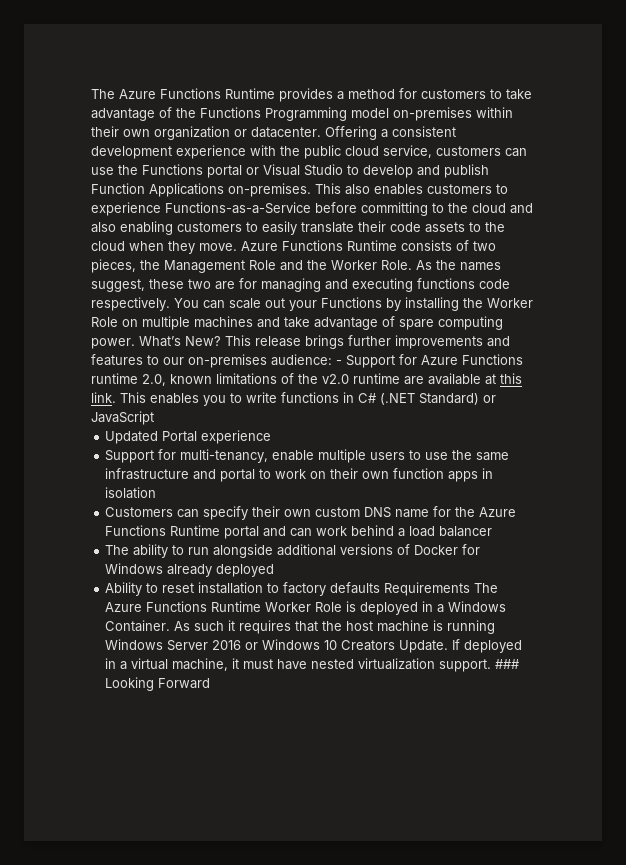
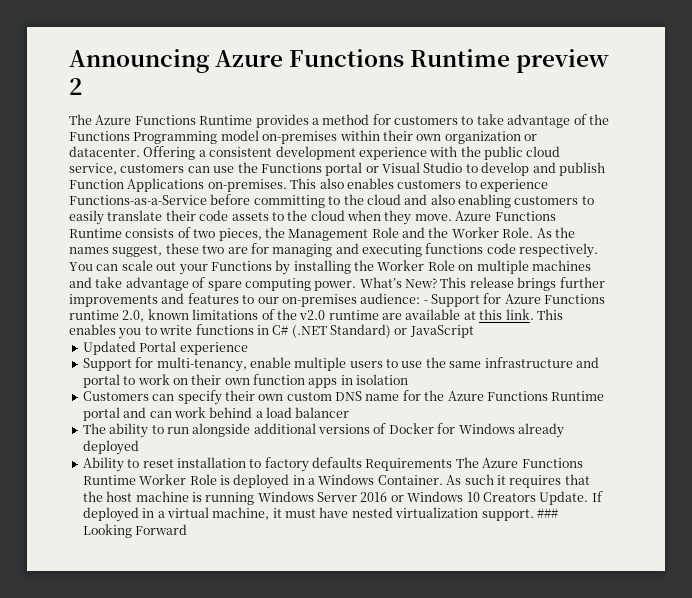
+ Announcing Azure Functions Runtime preview 2

